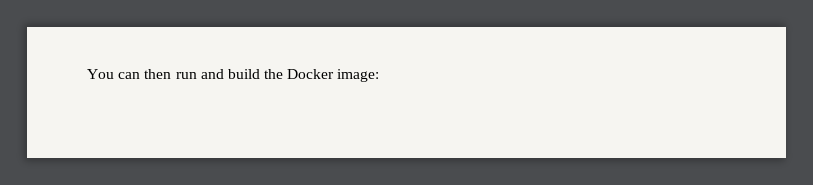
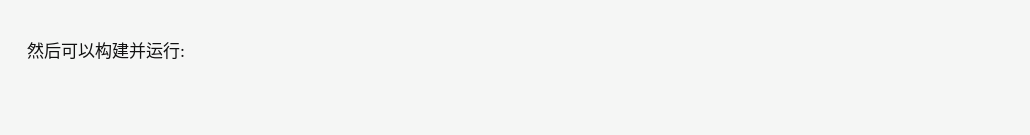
- You can then run and build the Docker image:
+ 然后可以构建并运行:

